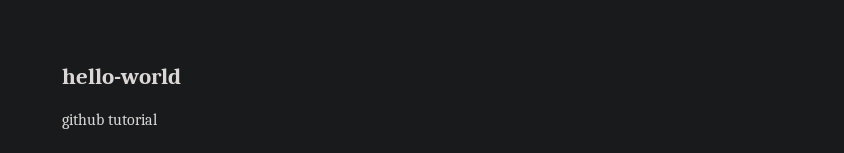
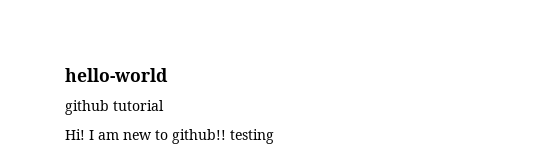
+ Hi! I am new to github!! testing

